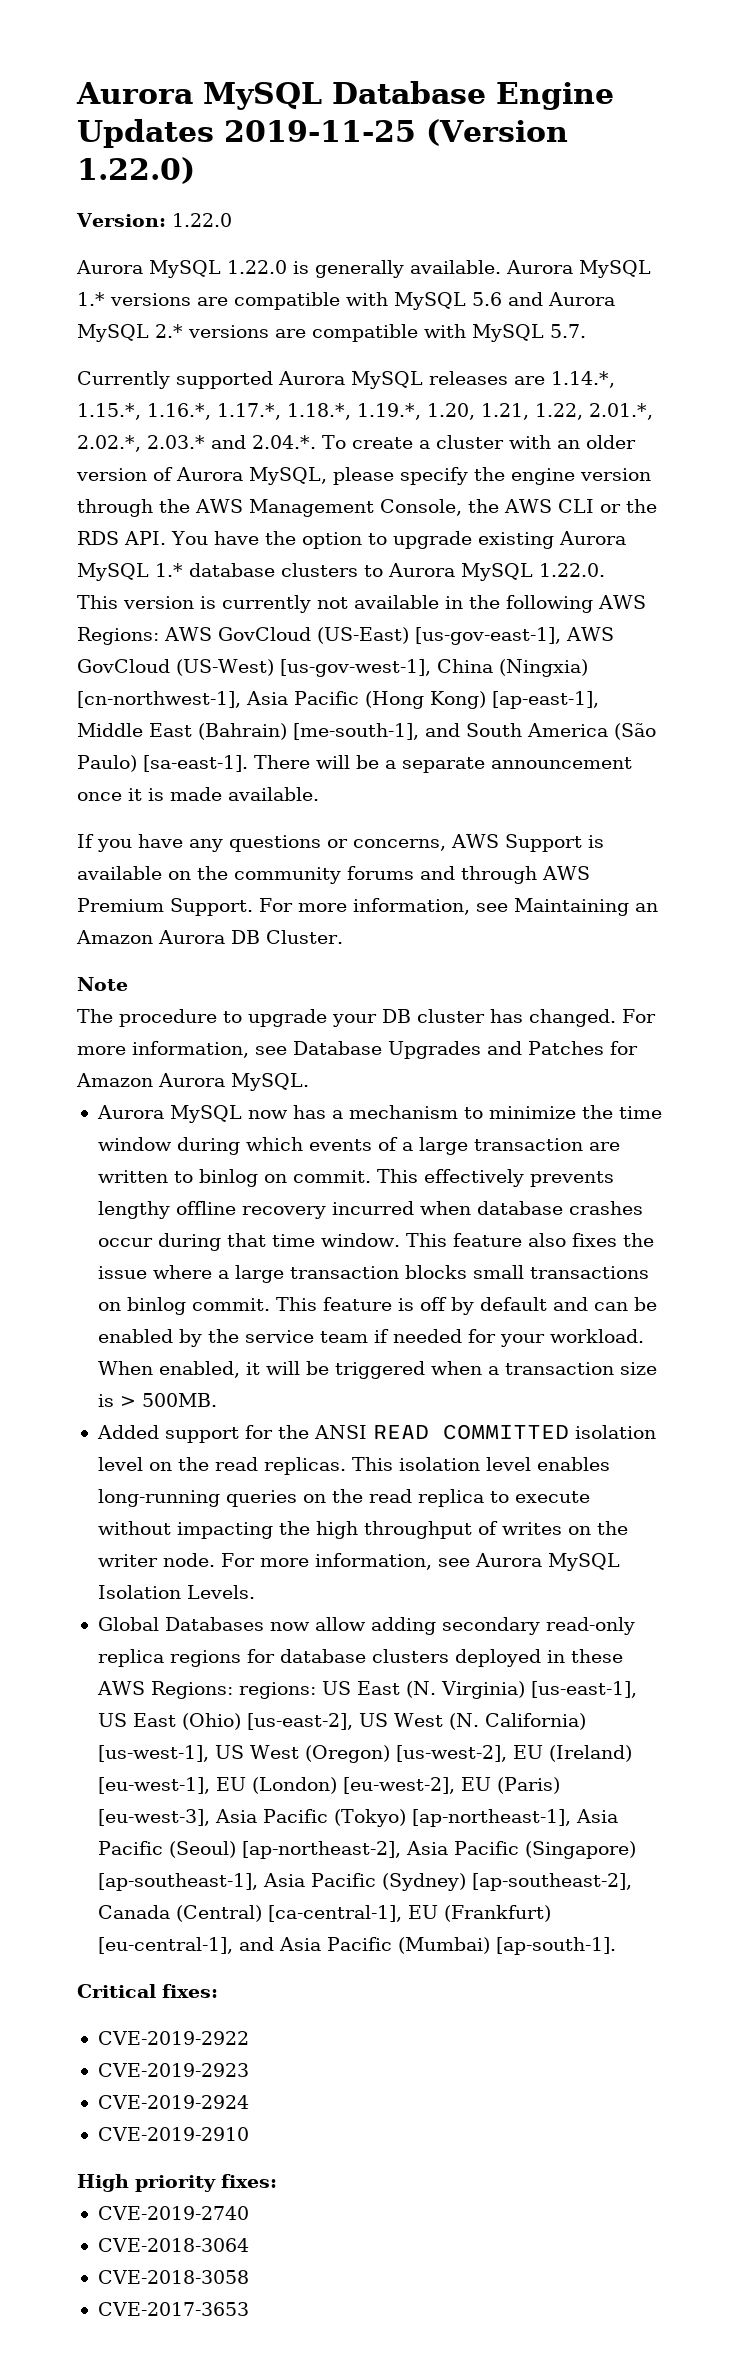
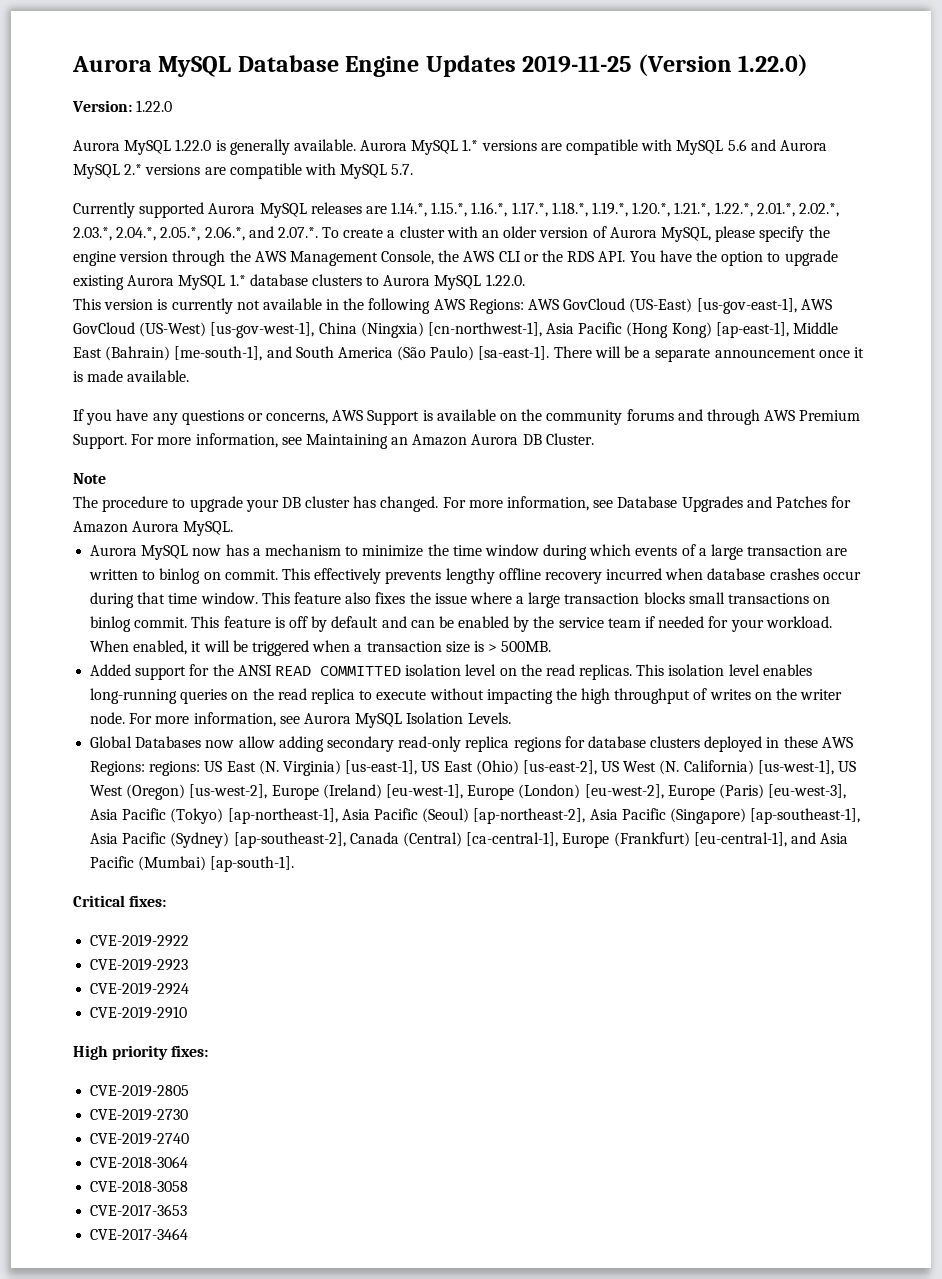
- Currently supported Aurora MySQL releases are 1.14.*, 1.15.*, 1.16.*, 1.17.*, 1.18.*, 1.19.*, 1.20, 1.21, 1.22, 2.01.*, 2.02.*, 2.03.* and 2.04.*. To create a cluster with an older version of Aurora MySQL, please specify the engine version through the AWS Management Console, the AWS CLI or the RDS API. You have the option to upgrade existing Aurora MySQL 1.* database clusters to Aurora MySQL 1.22.0.
+ Currently supported Aurora MySQL releases are 1.14.*, 1.15.*, 1.16.*, 1.17.*, 1.18.*, 1.19.*, 1.20.*, 1.21.*, 1.22.*, 2.01.*, 2.02.*, 2.03.*, 2.04.*, 2.05.*, 2.06.*, and 2.07.*. To create a cluster with an older version of Aurora MySQL, please specify the engine version through the AWS Management Console, the AWS CLI or the RDS API. You have the option to upgrade existing Aurora MySQL 1.* database clusters to Aurora MySQL 1.22.0.
- US East (N. Virginia) [us-east-1], US East (Ohio) [us-east-2], US West (N. California) [us-west-1], US West (Oregon) [us-west-2], EU (Ireland) [eu-west-1], EU (London) [eu-west-2], EU (Paris) [eu-west-3], Asia Pacific (Tokyo) [ap-northeast-1], Asia Pacific (Seoul) [ap-northeast-2], Asia Pacific (Singapore) [ap-southeast-1], Asia Pacific (Sydney) [ap-southeast-2], Canada (Central) [ca-central-1], EU (Frankfurt) [eu-central-1], and Asia Pacific (Mumbai) [ap-south-1].
+ US East (N. Virginia) [us-east-1], US East (Ohio) [us-east-2], US West (N. California) [us-west-1], US West (Oregon) [us-west-2], Europe (Ireland) [eu-west-1], Europe (London) [eu-west-2], Europe (Paris) [eu-west-3], Asia Pacific (Tokyo) [ap-northeast-1], Asia Pacific (Seoul) [ap-northeast-2], Asia Pacific (Singapore) [ap-southeast-1], Asia Pacific (Sydney) [ap-southeast-2], Canada (Central) [ca-central-1], Europe (Frankfurt) [eu-central-1], and Asia Pacific (Mumbai) [ap-south-1].
+ CVE-2019-2805
+ CVE-2019-2730
+ CVE-2017-3464

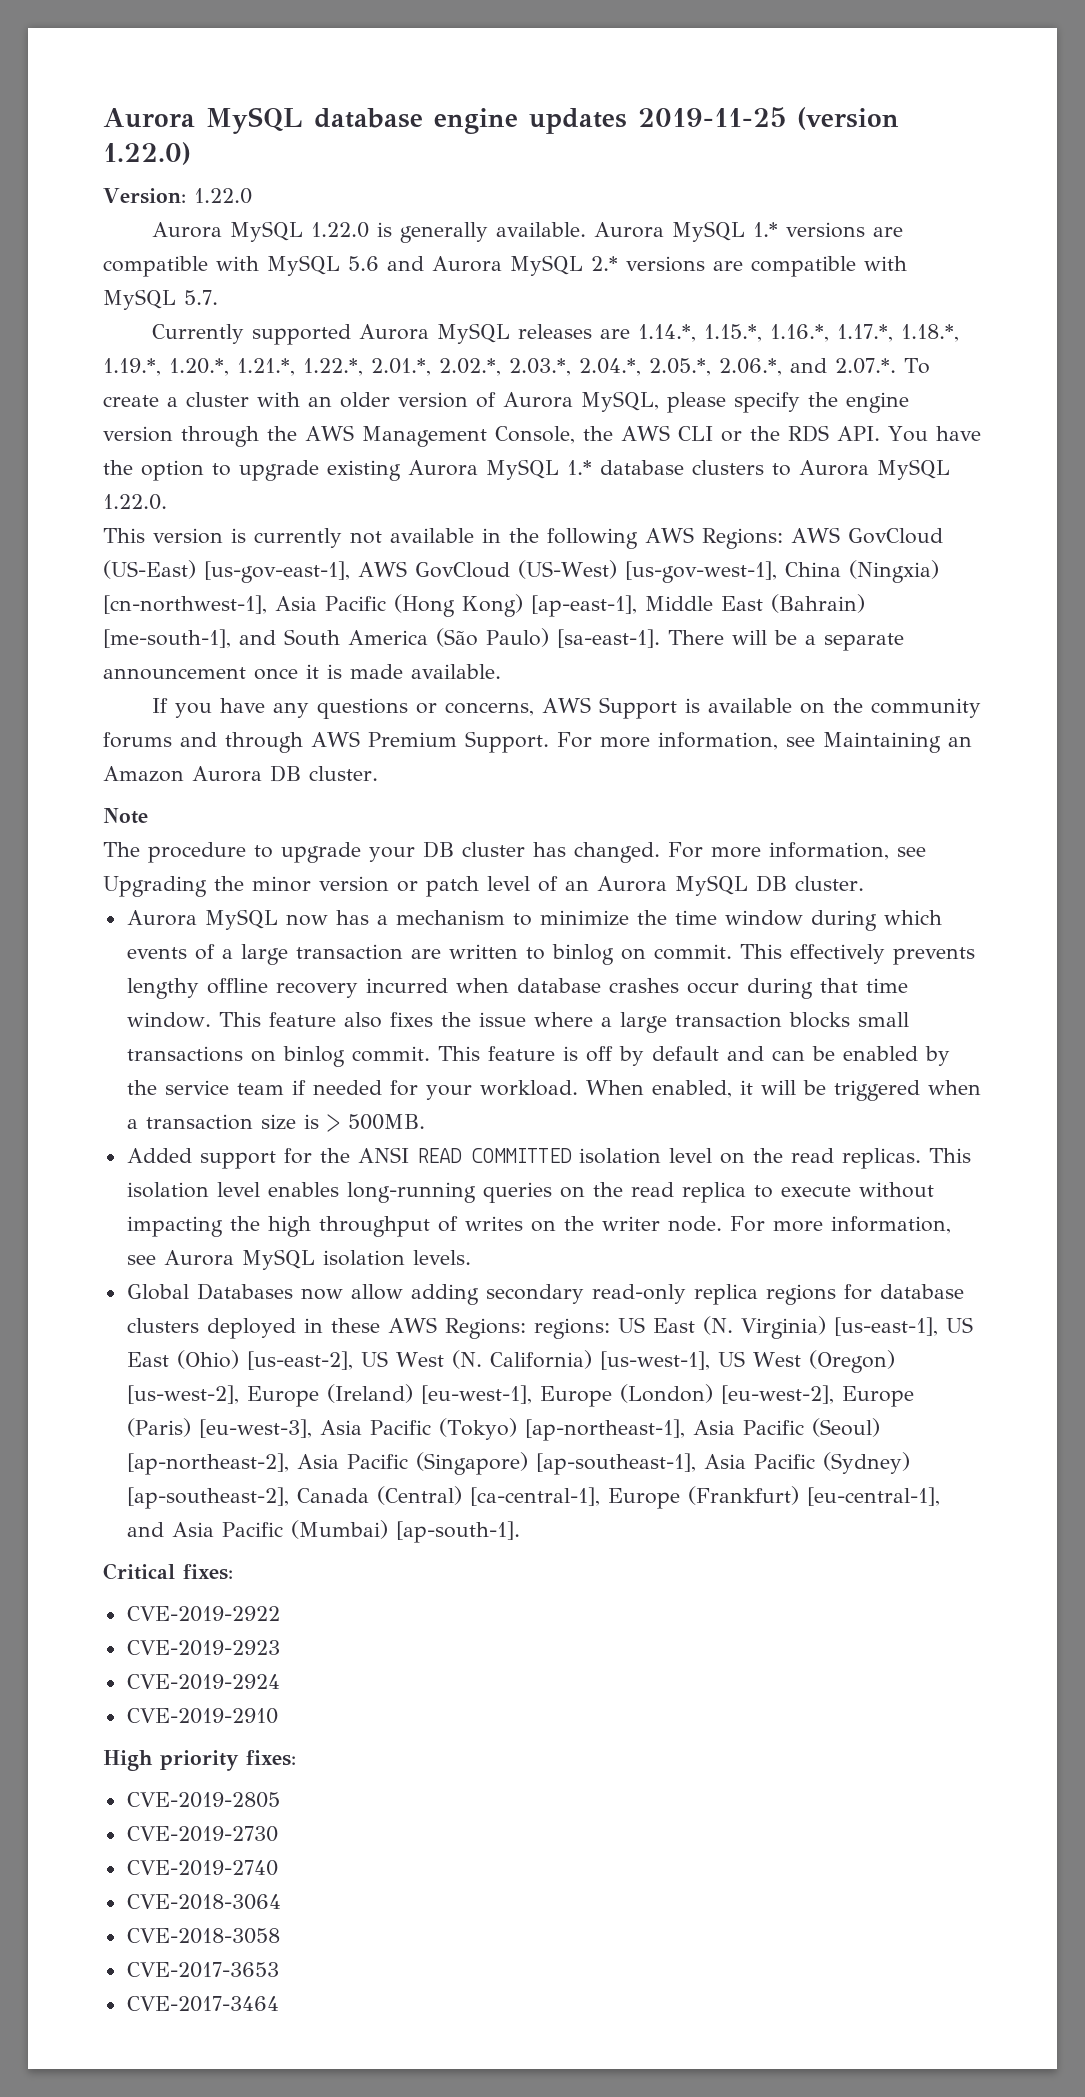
- Aurora MySQL Database Engine Updates 2019-11-25 (Version 1.22.0)
+ Aurora MySQL database engine updates 2019-11-25 (version 1.22.0)
- For more information, see Maintaining an Amazon Aurora DB Cluster.
+ For more information, see Maintaining an Amazon Aurora DB cluster.
- For more information, see Database Upgrades and Patches for Amazon Aurora MySQL.
+ For more information, see Upgrading the minor version or patch level of an Aurora MySQL DB cluster.
- For more information, see Aurora MySQL Isolation Levels.
+ For more information, see Aurora MySQL isolation levels.

